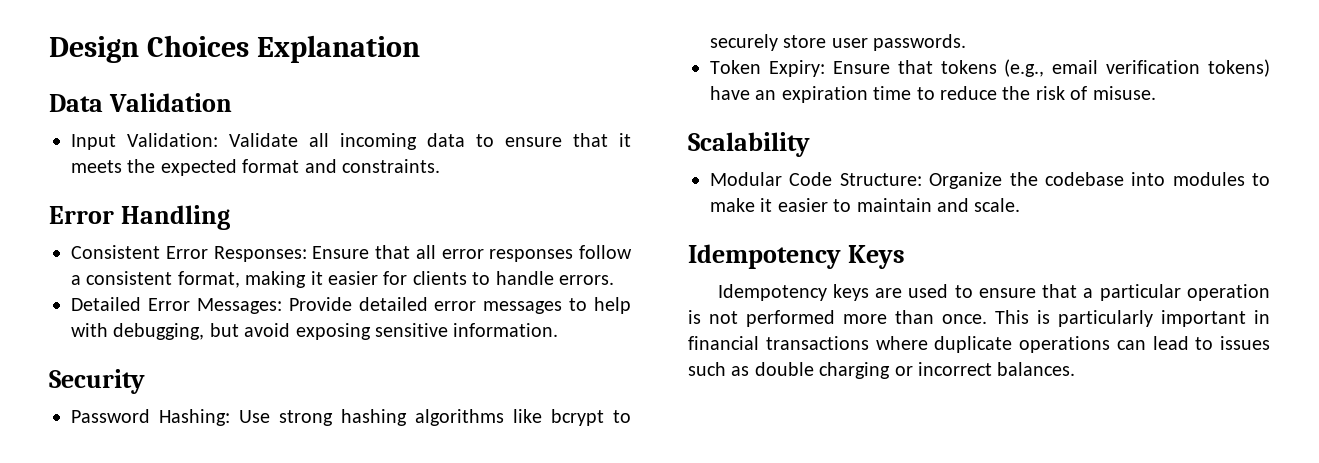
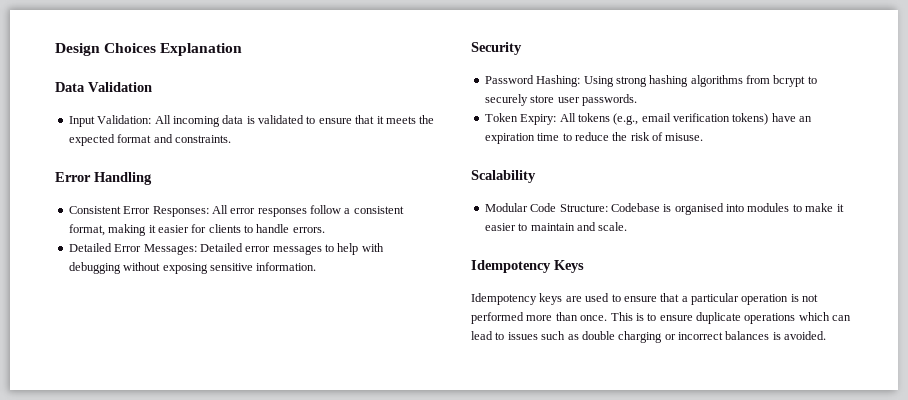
- Input Validation: Validate all incoming data to ensure that it meets the expected format and constraints.
+ Input Validation: All incoming data is validated to ensure that it meets the expected format and constraints.
- Consistent Error Responses: Ensure that all error responses follow a consistent format, making it easier for clients to handle errors.
+ Consistent Error Responses: All error responses follow a consistent format, making it easier for clients to handle errors.
- Detailed Error Messages: Provide detailed error messages to help with debugging, but avoid exposing sensitive information.
+ Detailed Error Messages: Detailed error messages to help with debugging without exposing sensitive information.
- Password Hashing: Use strong hashing algorithms like bcrypt to securely store user passwords.
+ Password Hashing: Using strong hashing algorithms from bcrypt to securely store user passwords.
- Token Expiry: Ensure that tokens (e.g., email verification tokens) have an expiration time to reduce the risk of misuse.
+ Token Expiry: All tokens (e.g., email verification tokens) have an expiration time to reduce the risk of misuse.
- Modular Code Structure: Organize the codebase into modules to make it easier to maintain and scale.
+ Modular Code Structure: Codebase is organised into modules to make it easier to maintain and scale.
- This is particularly important in financial transactions where duplicate operations can lead to issues such as double charging or incorrect balances.
+ This is to ensure duplicate operations which can lead to issues such as double charging or incorrect balances is avoided.

